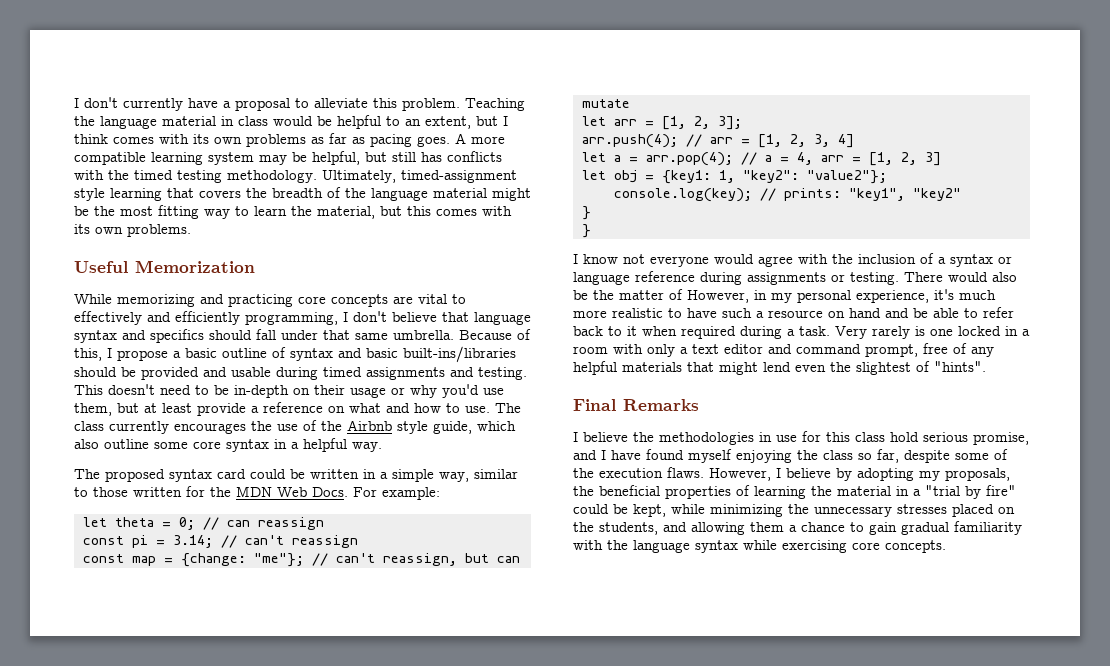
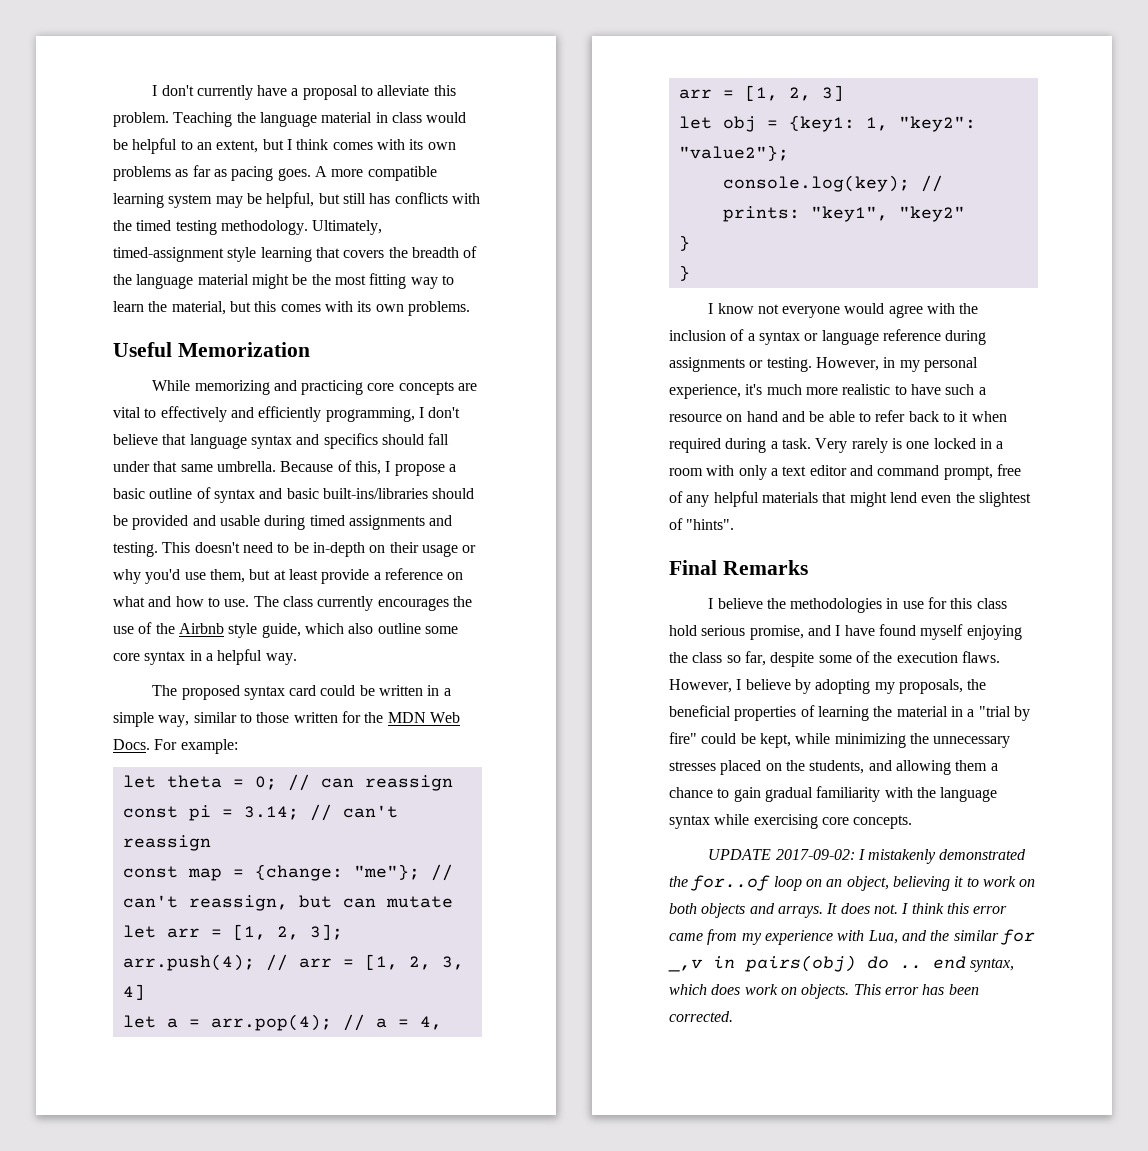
- There would also be the matter of However, in my personal experience, it's much more realistic to have such a resource on hand and be able to refer back to it when required during a task.
+ However, in my personal experience, it's much more realistic to have such a resource on hand and be able to refer back to it when required during a task.
+ UPDATE 2017-09-02: I mistakenly demonstrated the for..of loop on an object, believing it to work on both objects and arrays. It does not. I think this error came from my experience with Lua, and the similar for _,v in pairs(obj) do .. end syntax, which does work on objects. This error has been corrected.

